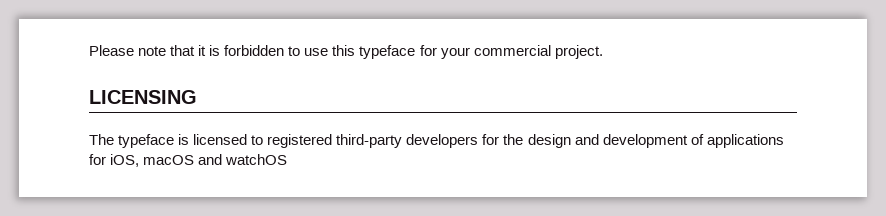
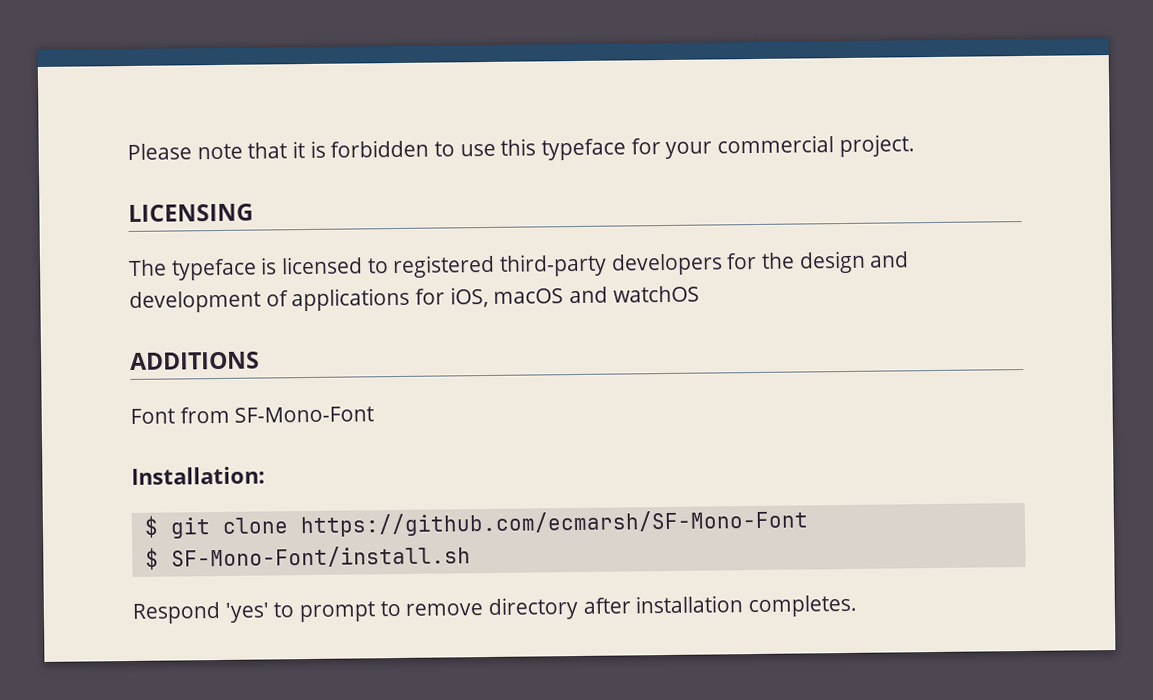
+ ADDITIONS
+ Font from SF-Mono-Font
+ Installation:
+ $ git clone https://github.com/ecmarsh/SF-Mono-Font
+ $ SF-Mono-Font/install.sh
+ Respond 'yes' to prompt to remove directory after installation completes.

